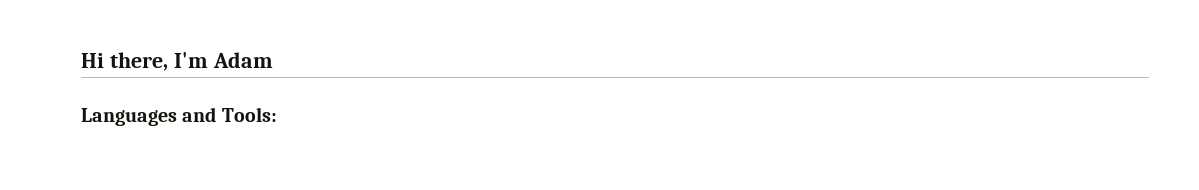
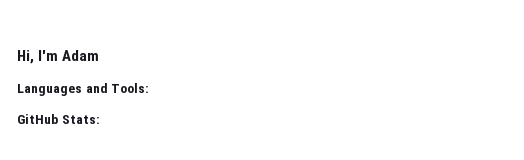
- Hi there, I'm Adam
+ Hi, I'm Adam
+ GitHub Stats:

